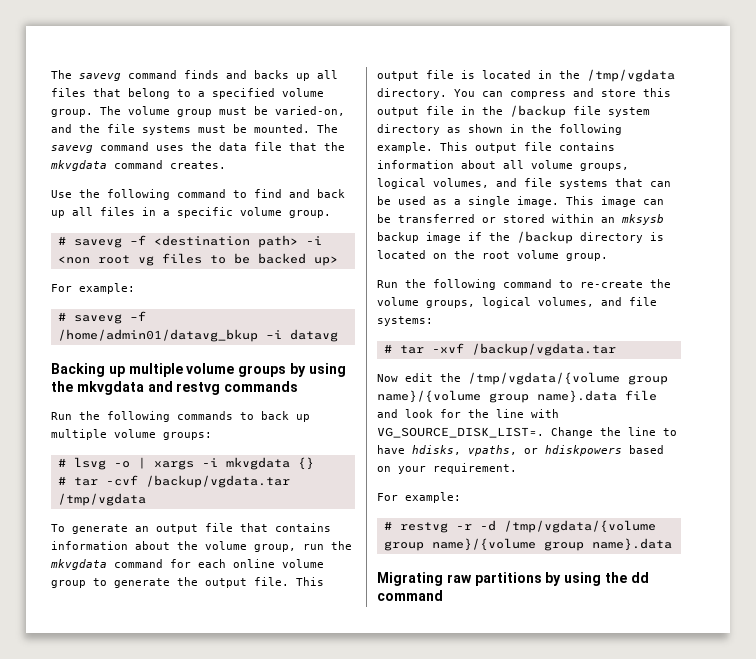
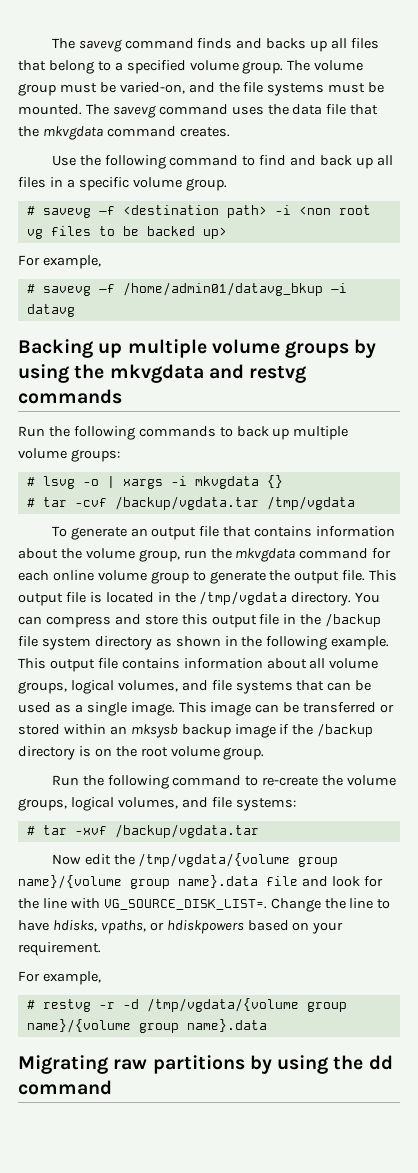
  # savevg –f <destination path> -i <non root vg files to be backed up>
- For example:
+ For example,
- This image can be transferred or stored within an mksysb backup image if the /backup directory is located on the root volume group.
+ This image can be transferred or stored within an mksysb backup image if the /backup directory is on the root volume group.
  Change the line to have hdisks, vpaths, or hdiskpowers based on your requirement.
- For example:
+ For example,

